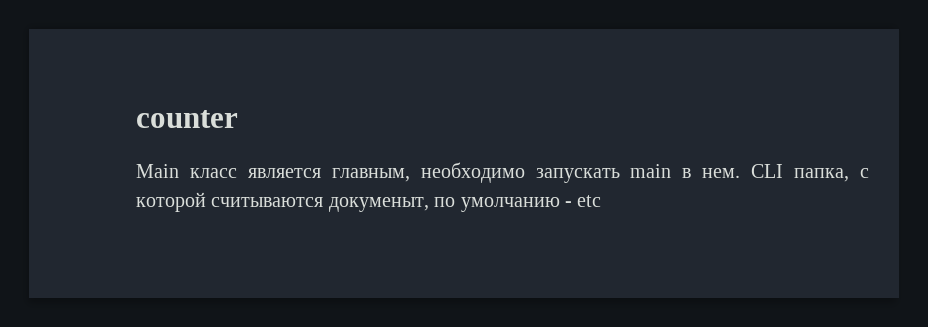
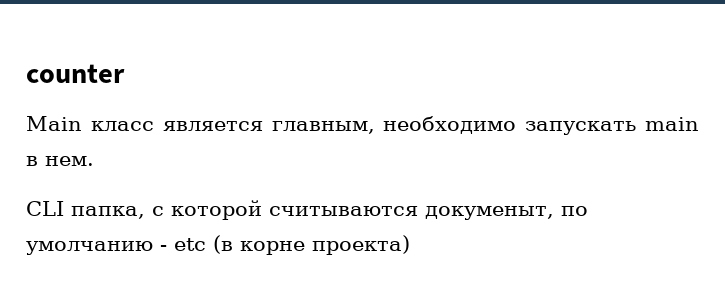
- Main класс является главным, необходимо запускать main в нем. CLI папка, с которой считываются докуменыт, по умолчанию - etc
+ Main класс является главным, необходимо запускать main в нем.
+ CLI папка, с которой считываются докуменыт, по умолчанию - etc (в корне проекта)

